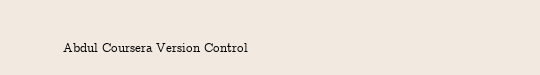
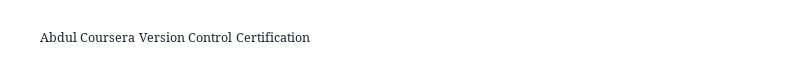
- Abdul Coursera Version Control
+ Abdul Coursera Version Control Certification

